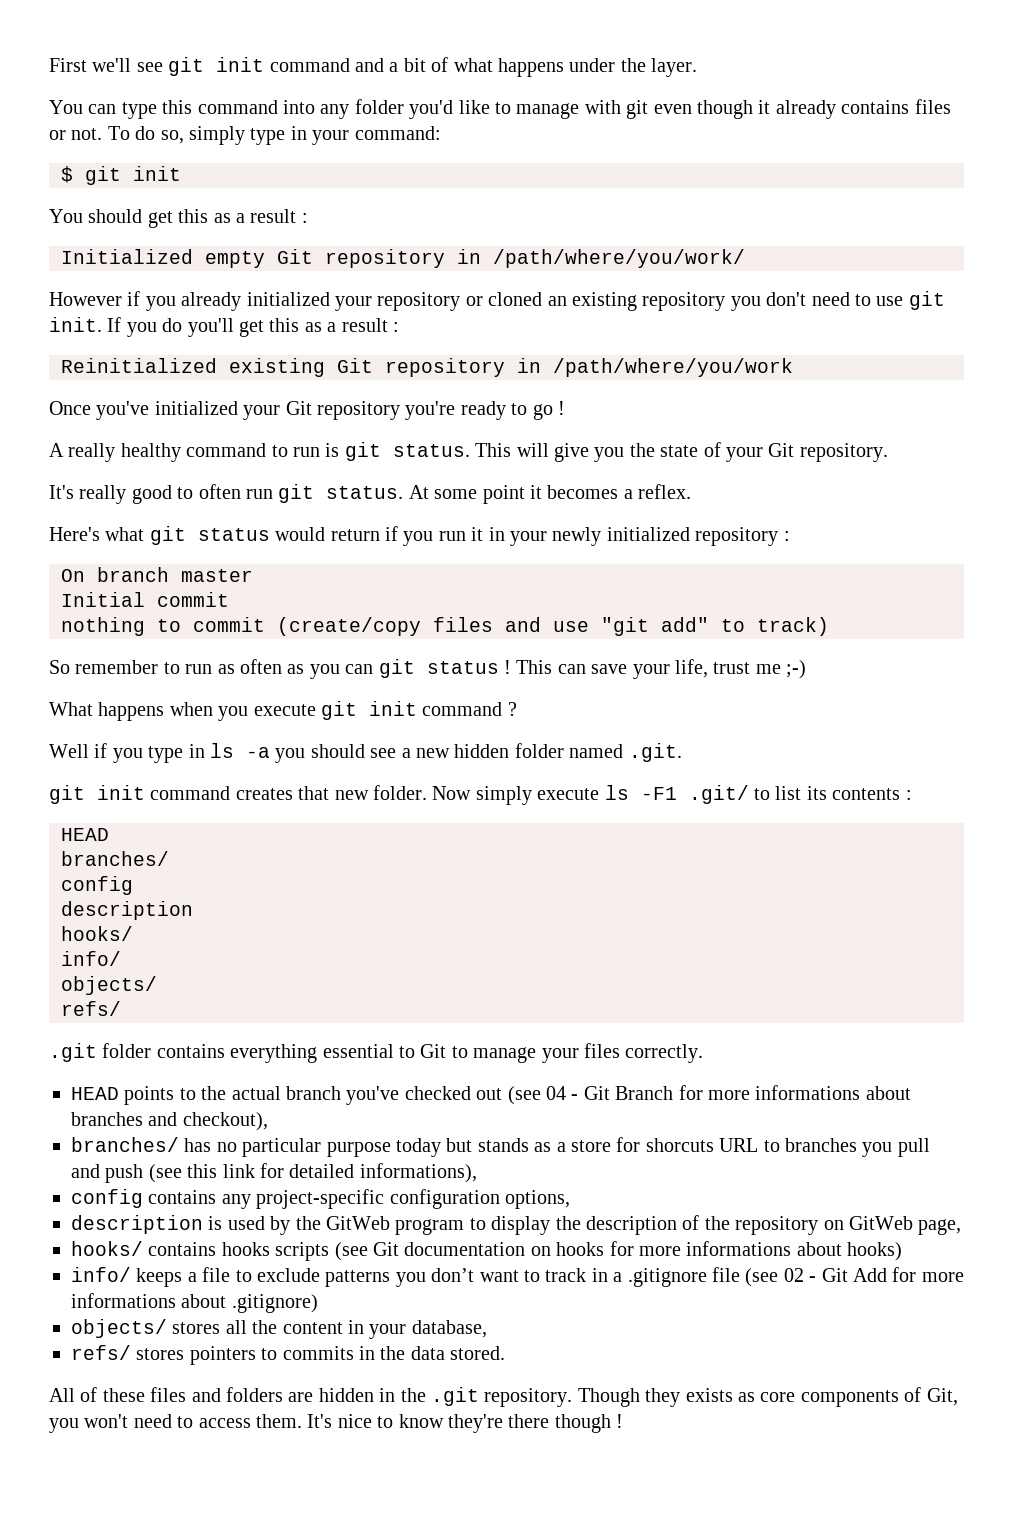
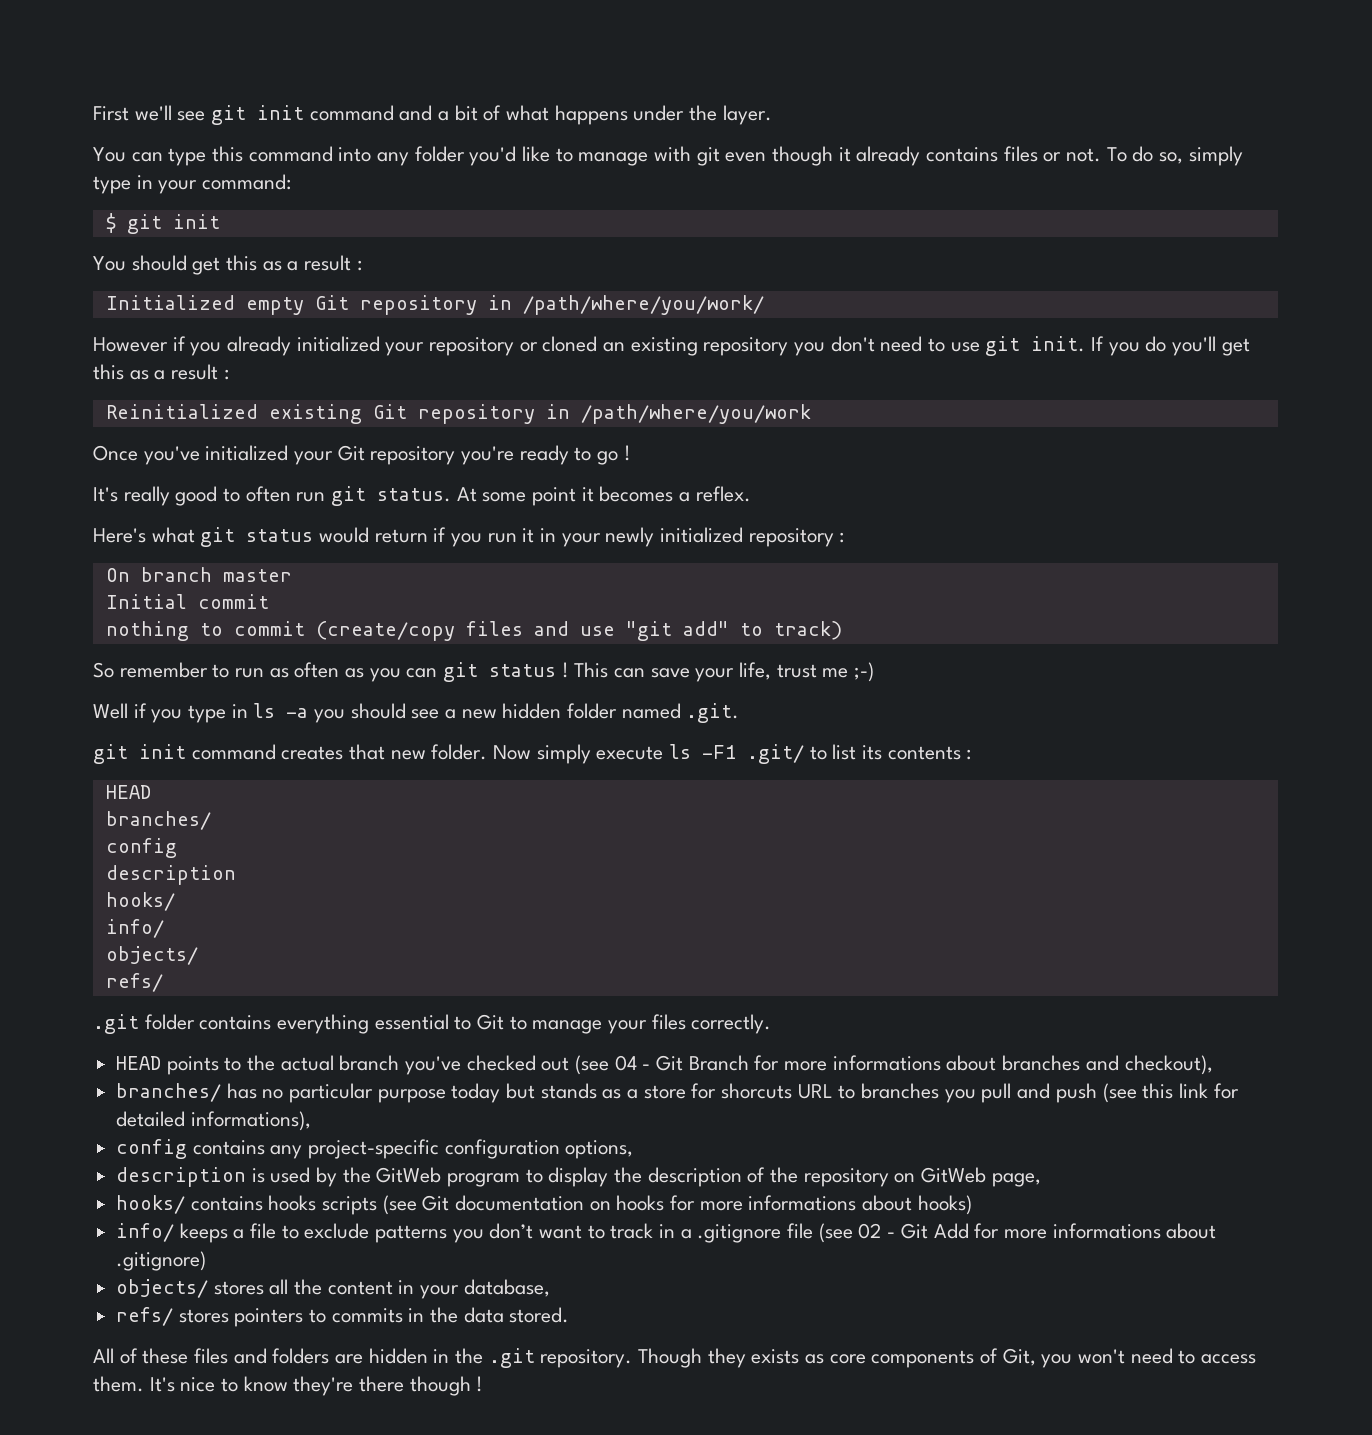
- A really healthy command to run is git status. This will give you the state of your Git repository.
- What happens when you execute git init command ?

